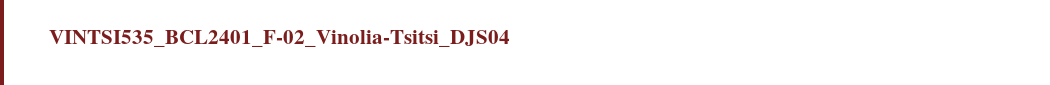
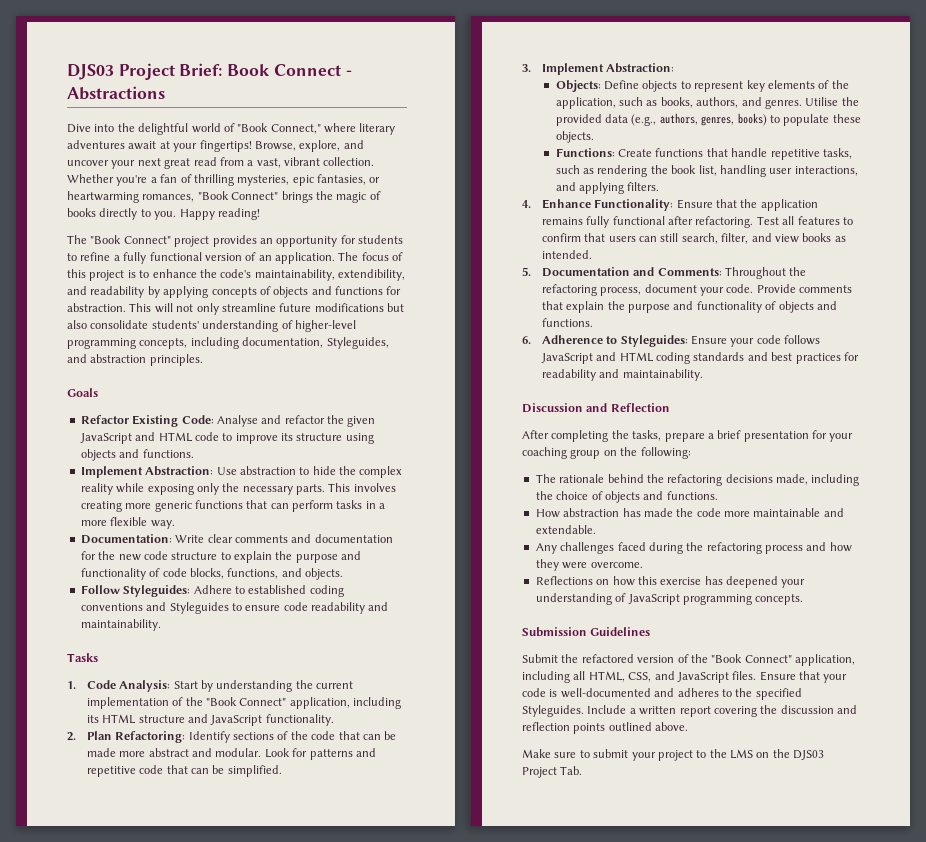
- VINTSI535_BCL2401_F-02_Vinolia-Tsitsi_DJS04
+ DJS03 Project Brief: Book Connect - Abstractions
+ Dive into the delightful world of "Book Connect," where literary adventures await at your fingertips! Browse, explore, and uncover your next great read from a vast, vibrant collection. Whether you're a fan of thrilling mysteries, epic fantasies, or heartwarming romances, "Book Connect" brings the magic of books directly to you. Happy reading!
+ The "Book Connect" project provides an opportunity for students to refine a fully functional version of an application. The focus of this project is to enhance the code's maintainability, extendibility, and readability by applying concepts of objects and functions for abstraction. This will not only streamline future modifications but also consolidate students' understanding of higher-level programming concepts, including documentation, Styleguides, and abstraction principles.
+ Goals
+ Refactor Existing Code: Analyse and refactor the given JavaScript and HTML code to improve its structure using objects and functions.
+ Implement Abstraction: Use abstraction to hide the complex reality while exposing only the necessary parts. This involves creating more generic functions that can perform tasks in a more flexible way.
+ Documentation: Write clear comments and documentation for the new code structure to explain the purpose and functionality of code blocks, functions, and objects.
+ Follow Styleguides: Adhere to established coding conventions and Styleguides to ensure code readability and maintainability.
+ Tasks
+ 1. Code Analysis: Start by understanding the current implementation of the "Book Connect" application, including its HTML structure and JavaScript functionality.
+ 2. Plan Refactoring: Identify sections of the code that can be made more abstract and modular. Look for patterns and repetitive code that can be simplified.
+ 3. Implement Abstraction:
+ Objects: Define objects to represent key elements of the application, such as books, authors, and genres. Utilise the provided data (e.g., authors, genres, books) to populate these objects.
+ Functions: Create functions that handle repetitive tasks, such as rendering the book list, handling user interactions, and applying filters.
+ 4. Enhance Functionality: Ensure that the application remains fully functional after refactoring. Test all features to confirm that users can still search, filter, and view books as intended.
+ 5. Documentation and Comments: Throughout the refactoring process, document your code. Provide comments that explain the purpose and functionality of objects and functions.
+ 6. Adherence to Styleguides: Ensure your code follows JavaScript and HTML coding standards and best practices for readability and maintainability.
+ Discussion and Reflection
+ After completing the tasks, prepare a brief presentation for your coaching group on the following:
+ The rationale behind the refactoring decisions made, including the choice of objects and functions.
+ How abstraction has made the code more maintainable and extendable.
+ Any challenges faced during the refactoring process and how they were overcome.
+ Reflections on how this exercise has deepened your understanding of JavaScript programming concepts.
+ Submission Guidelines
+ Submit the refactored version of the "Book Connect" application, including all HTML, CSS, and JavaScript files. Ensure that your code is well-documented and adheres to the specified Styleguides. Include a written report covering the discussion and reflection points outlined above.
+ Make sure to submit your project to the LMS on the DJS03 Project Tab.

